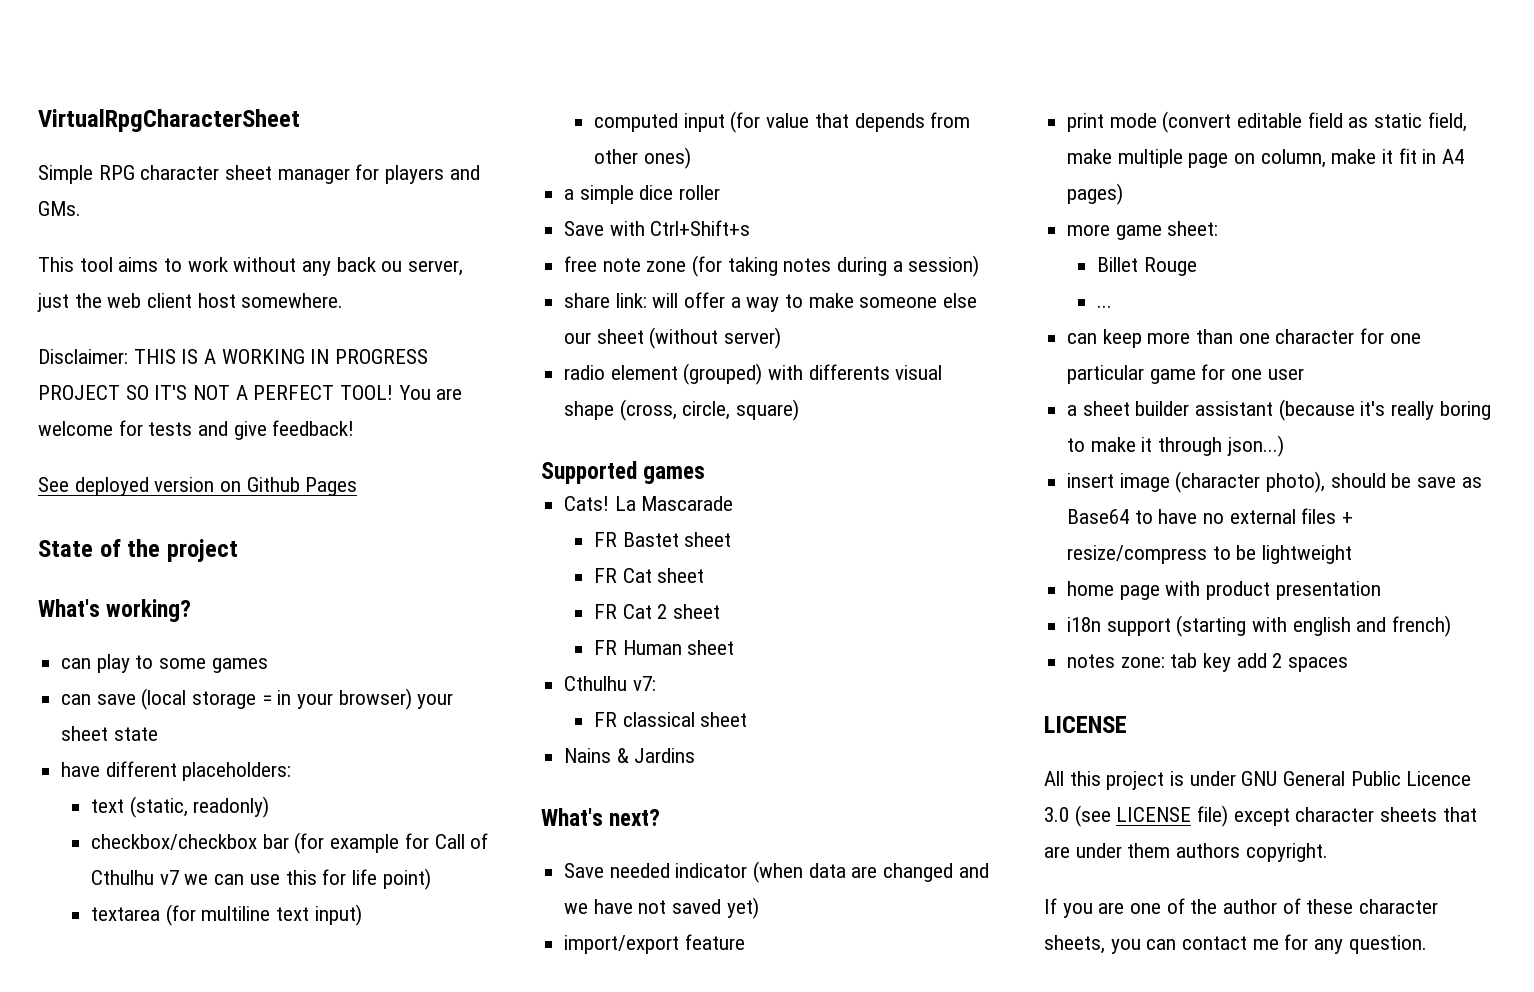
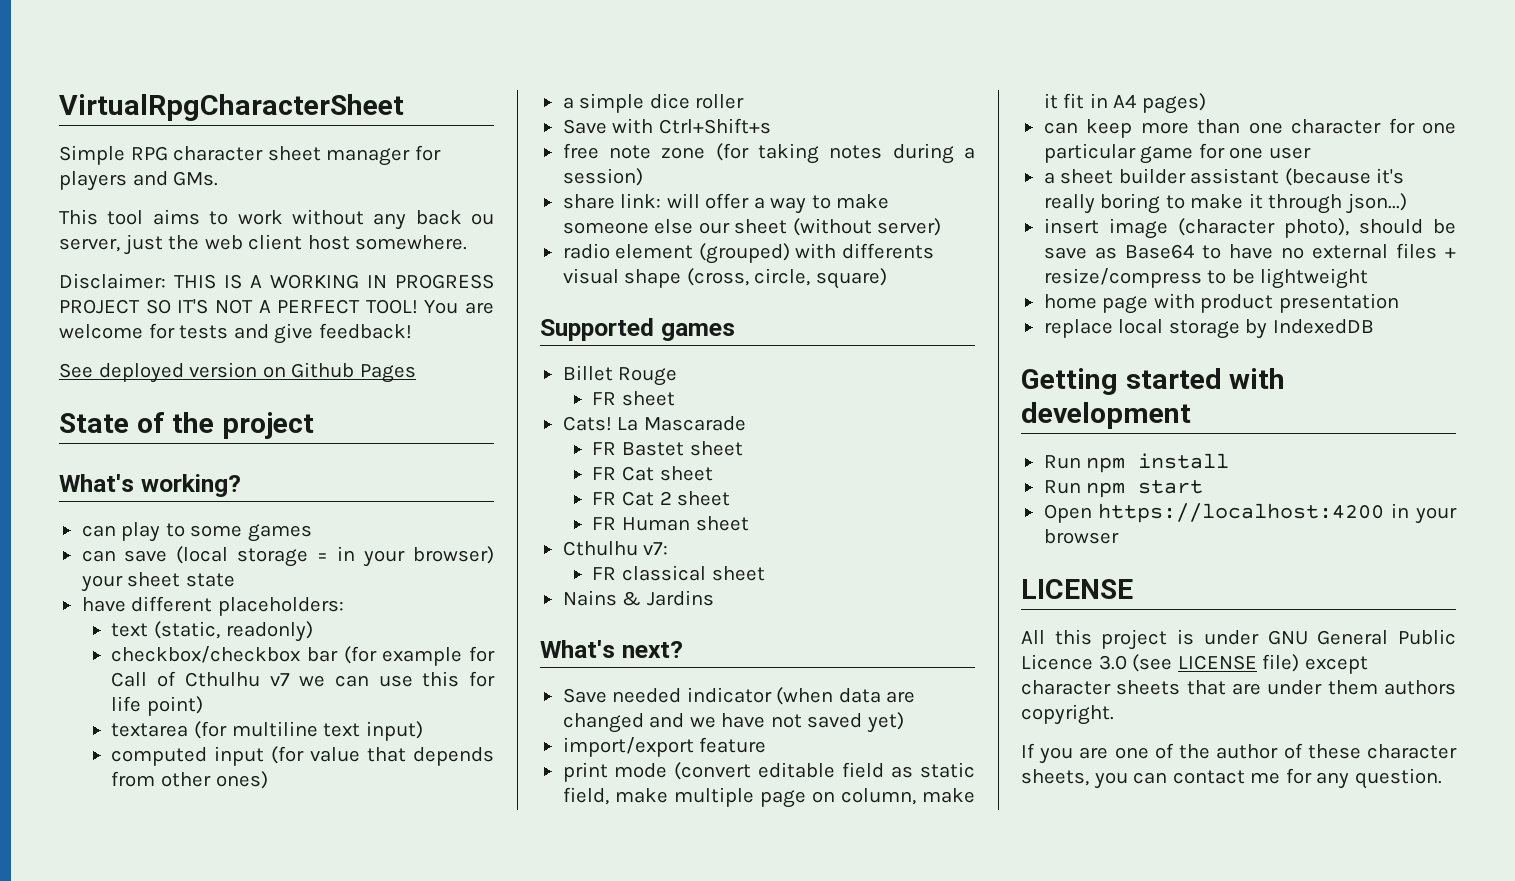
+ Billet Rouge
+ FR sheet
- more game sheet:
- Billet Rouge
- ...
- i18n support (starting with english and french)
- notes zone: tab key add 2 spaces
+ replace local storage by IndexedDB
+ Getting started with development
+ Run npm install
+ Run npm start
+ Open https://localhost:4200 in your browser

